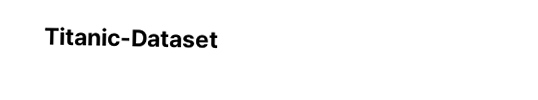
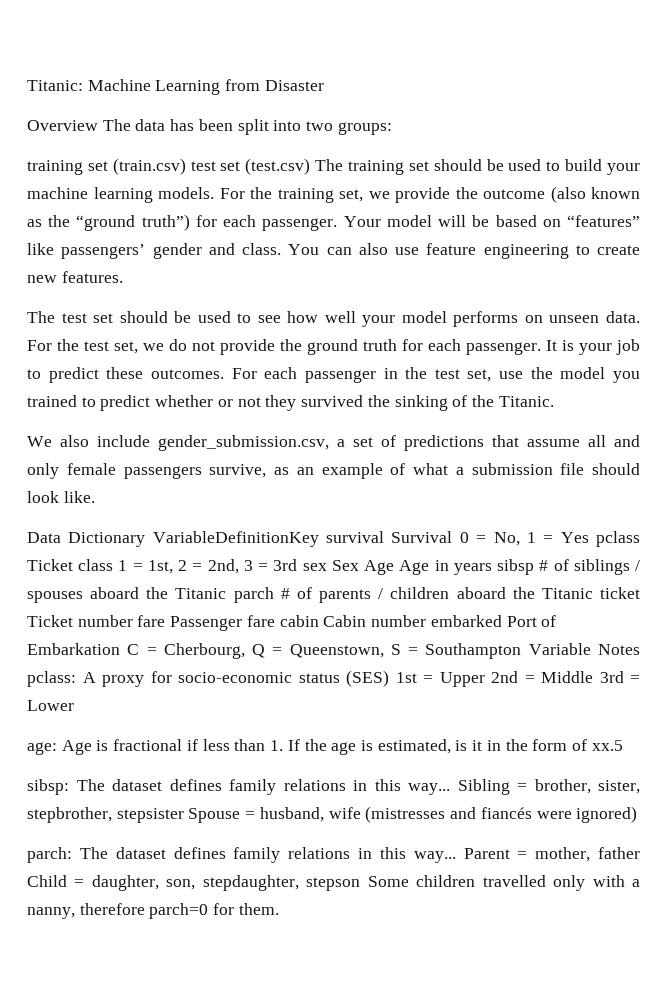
- Titanic-Dataset
+ Titanic: Machine Learning from Disaster
+ Overview The data has been split into two groups:
+ training set (train.csv) test set (test.csv) The training set should be used to build your machine learning models. For the training set, we provide the outcome (also known as the “ground truth”) for each passenger. Your model will be based on “features” like passengers’ gender and class. You can also use feature engineering to create new features.
+ The test set should be used to see how well your model performs on unseen data. For the test set, we do not provide the ground truth for each passenger. It is your job to predict these outcomes. For each passenger in the test set, use the model you trained to predict whether or not they survived the sinking of the Titanic.
+ We also include gender_submission.csv, a set of predictions that assume all and only female passengers survive, as an example of what a submission file should look like.
+ Data Dictionary VariableDefinitionKey survival Survival 0 = No, 1 = Yes pclass Ticket class 1 = 1st, 2 = 2nd, 3 = 3rd sex Sex Age Age in years sibsp # of siblings / spouses aboard the Titanic parch # of parents / children aboard the Titanic ticket Ticket number fare Passenger fare cabin Cabin number embarked Port of Embarkation C = Cherbourg, Q = Queenstown, S = Southampton Variable Notes pclass: A proxy for socio-economic status (SES) 1st = Upper 2nd = Middle 3rd = Lower
+ age: Age is fractional if less than 1. If the age is estimated, is it in the form of xx.5
+ sibsp: The dataset defines family relations in this way... Sibling = brother, sister, stepbrother, stepsister Spouse = husband, wife (mistresses and fiancés were ignored)
+ parch: The dataset defines family relations in this way... Parent = mother, father Child = daughter, son, stepdaughter, stepson Some children travelled only with a nanny, therefore parch=0 for them.

